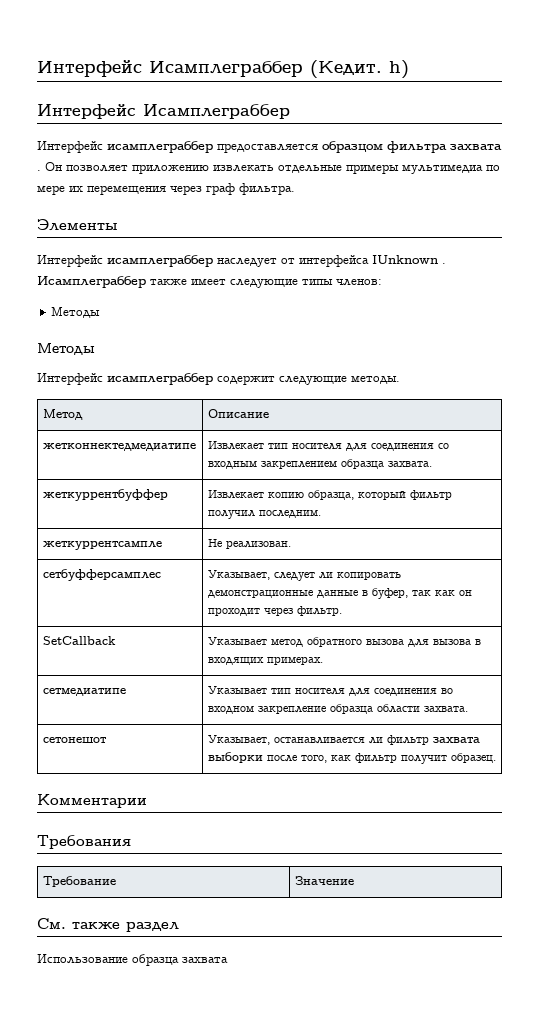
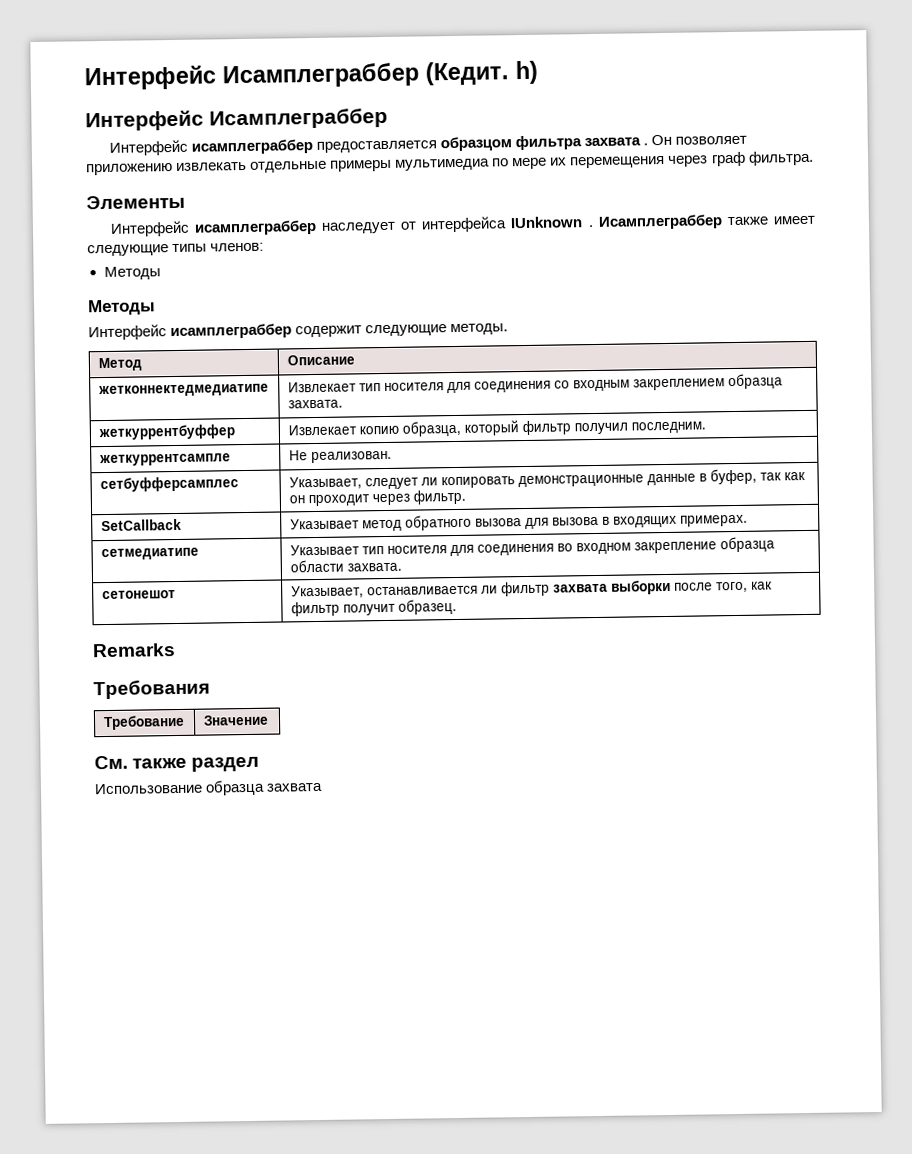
- Комментарии
+ Remarks

